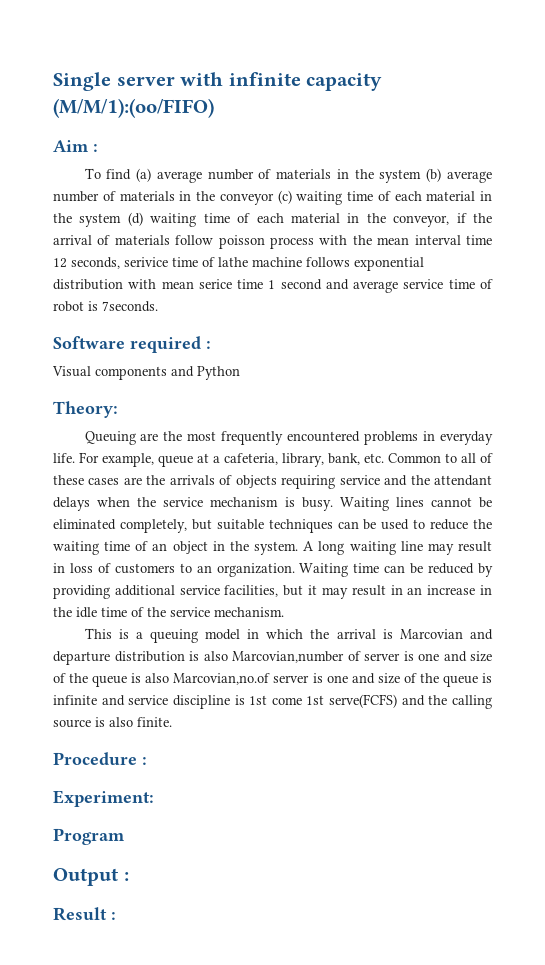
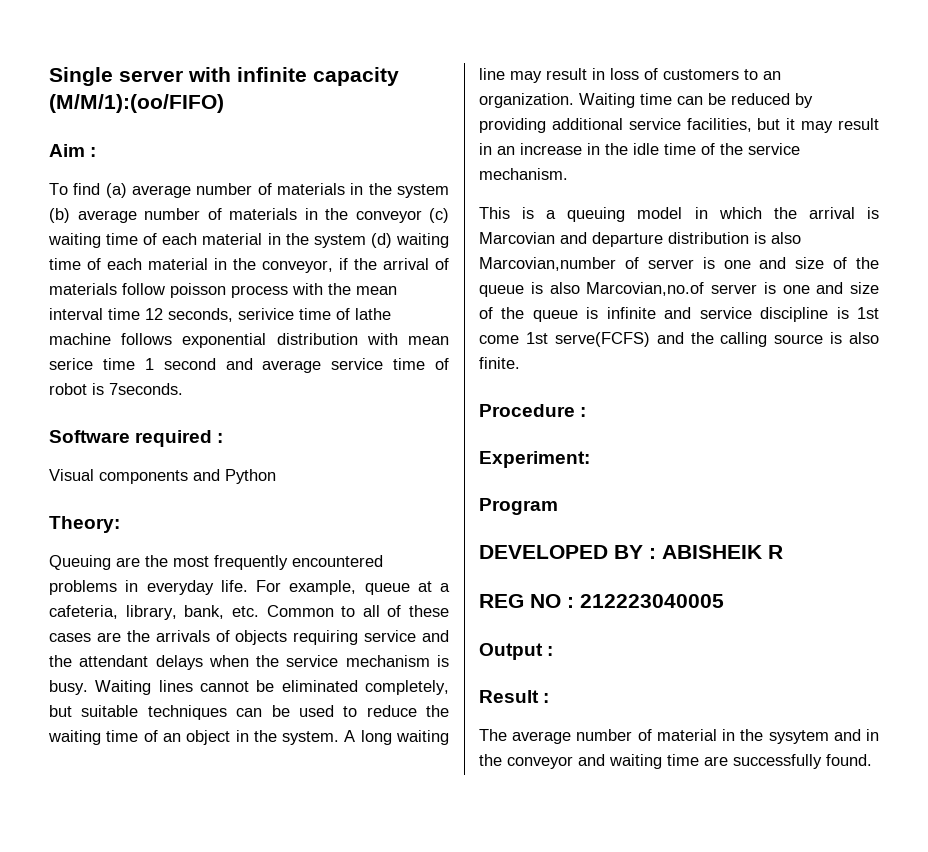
+ DEVELOPED BY : ABISHEIK R
+ REG NO : 212223040005
  Output :
  Result :
+ The average number of material in the sysytem and in the conveyor and waiting time are successfully found.

